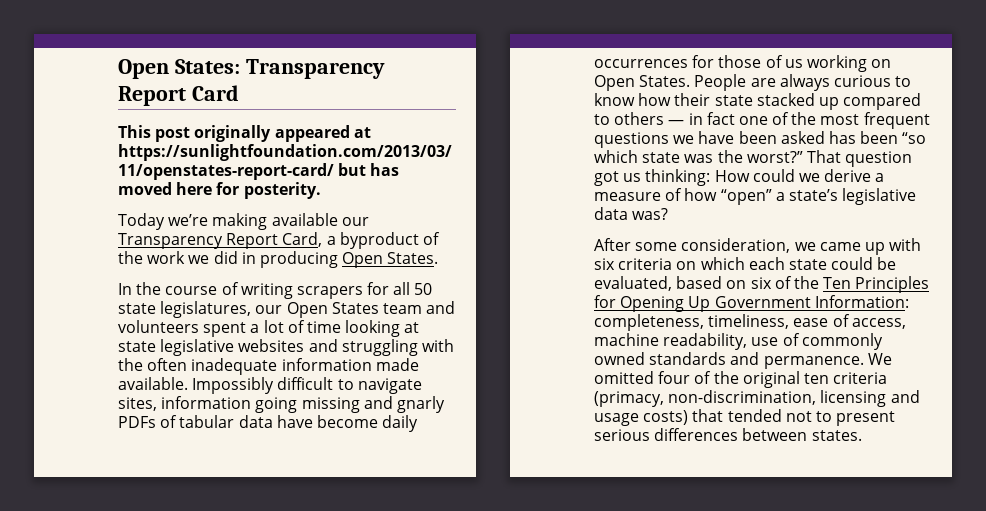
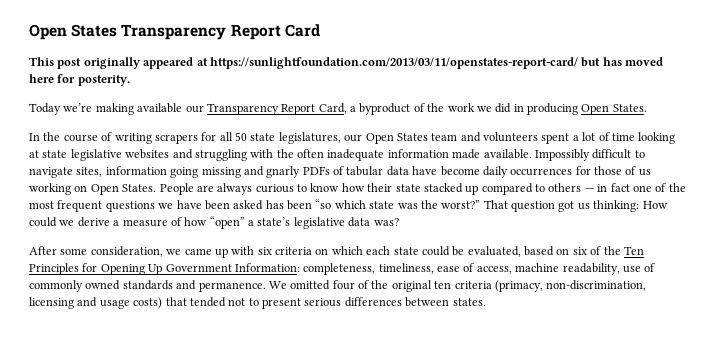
- Open States: Transparency Report Card
+ Open States Transparency Report Card

